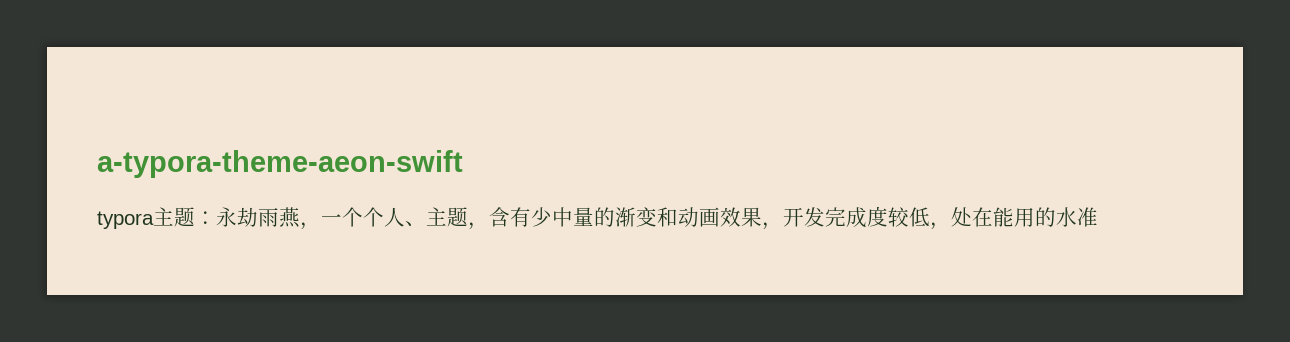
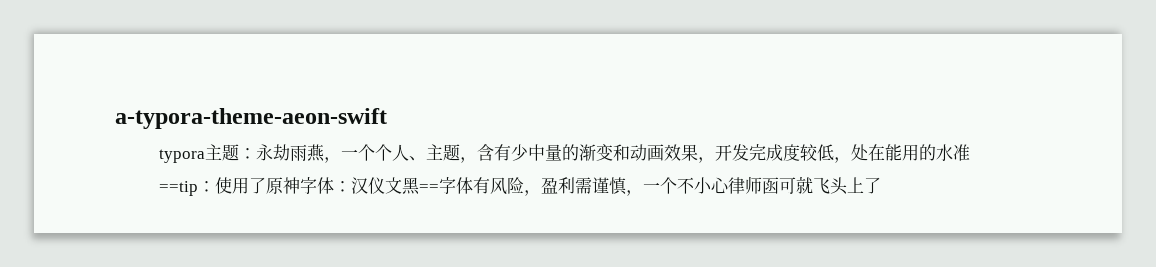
+ ==tip：使用了原神字体：汉仪文黑==字体有风险，盈利需谨慎，一个不小心律师函可就飞头上了

